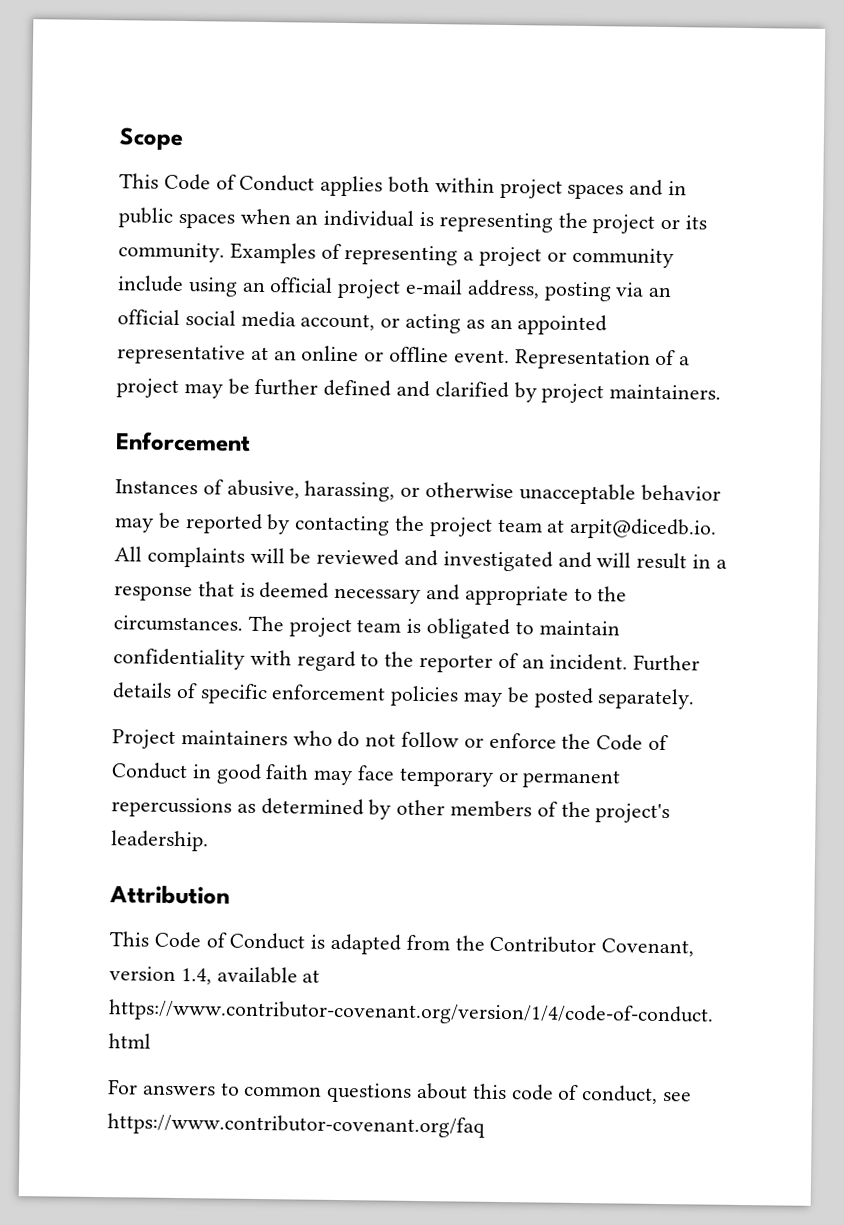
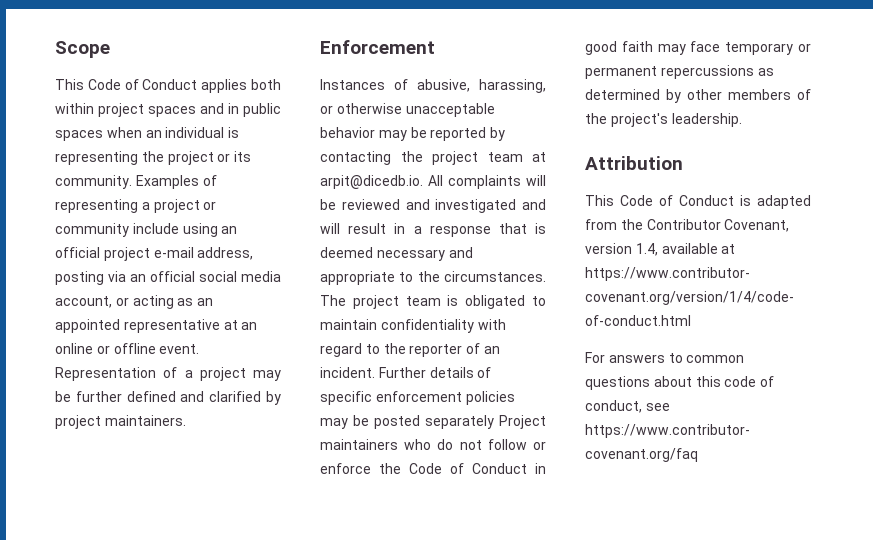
- Further details of specific enforcement policies may be posted separately.
- Project maintainers who do not follow or enforce the Code of Conduct in good faith may face temporary or permanent repercussions as determined by other members of the project's leadership.
+ Further details of specific enforcement policies may be posted separately Project maintainers who do not follow or enforce the Code of Conduct in good faith may face temporary or permanent repercussions as determined by other members of the project's leadership.

